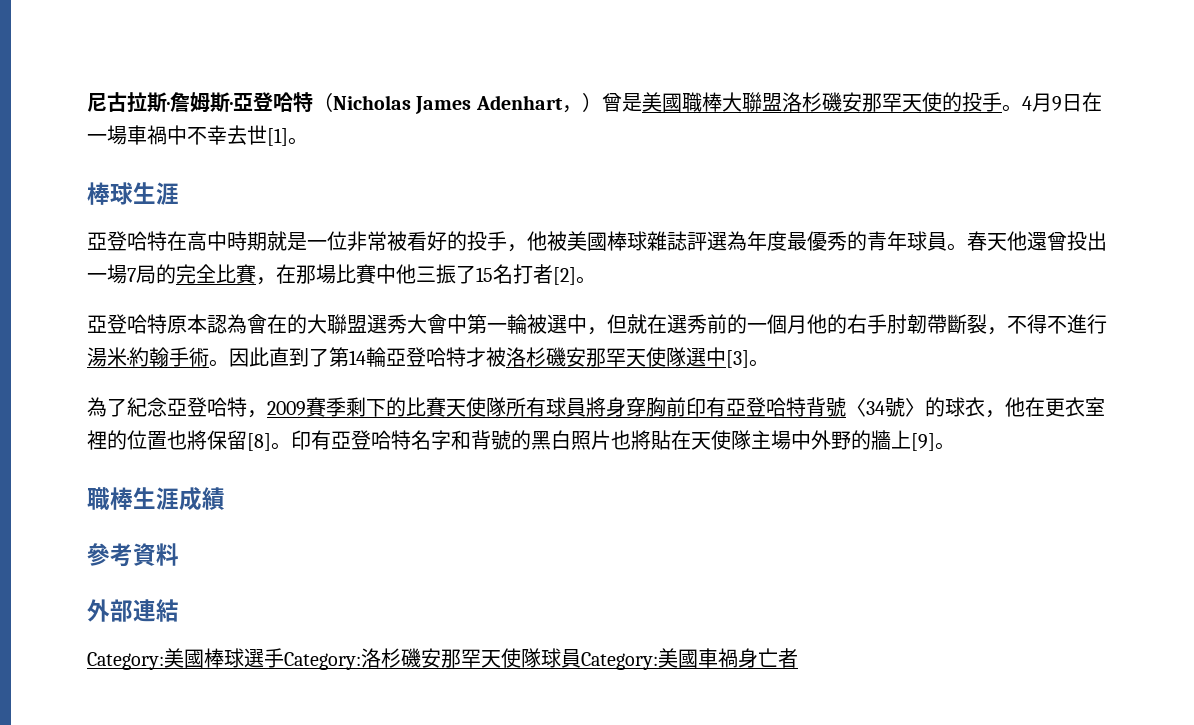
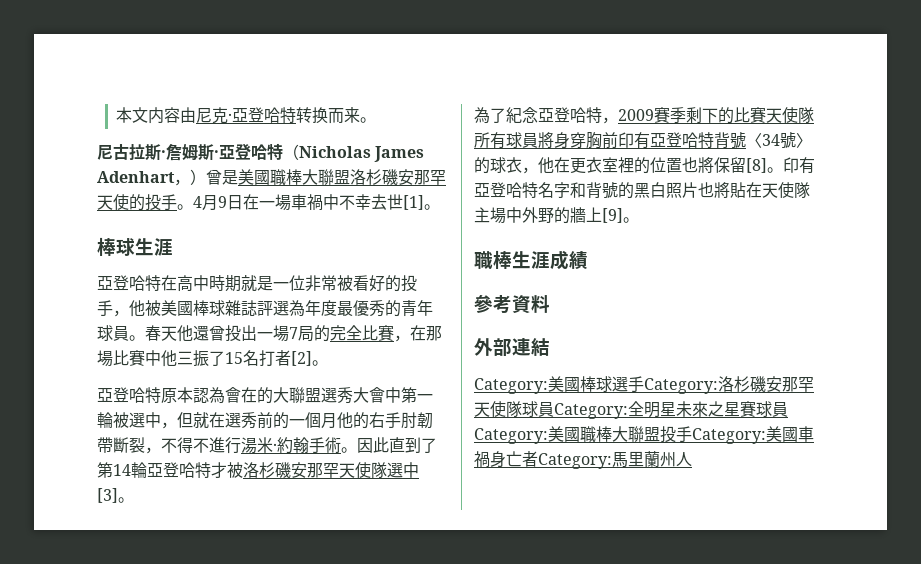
+ 本文内容由尼克·亞登哈特转换而来。
- Category:美國棒球選手Category:洛杉磯安那罕天使隊球員Category:美國車禍身亡者
+ Category:美國棒球選手Category:洛杉磯安那罕天使隊球員Category:全明星未來之星賽球員Category:美國職棒大聯盟投手Category:美國車禍身亡者Category:馬里蘭州人

